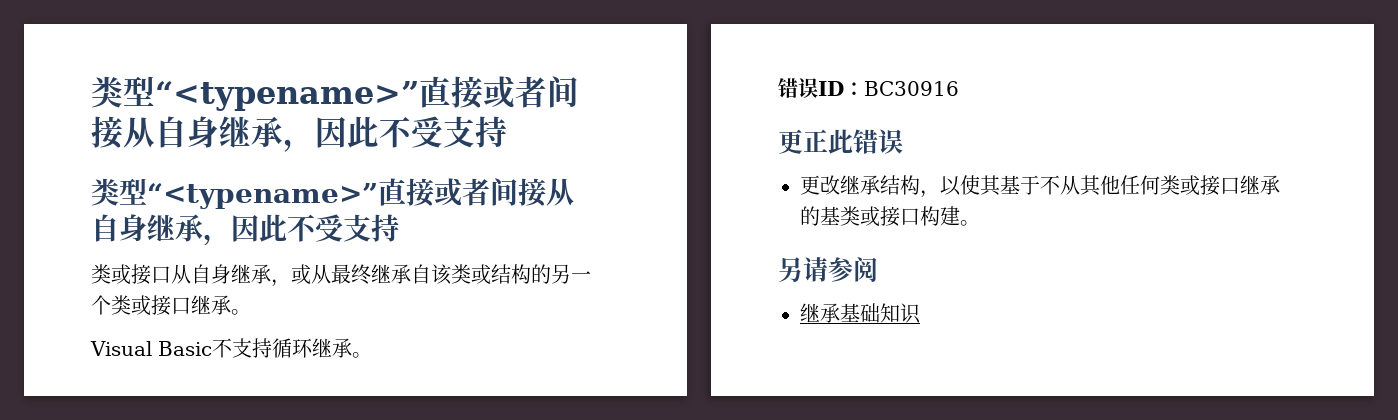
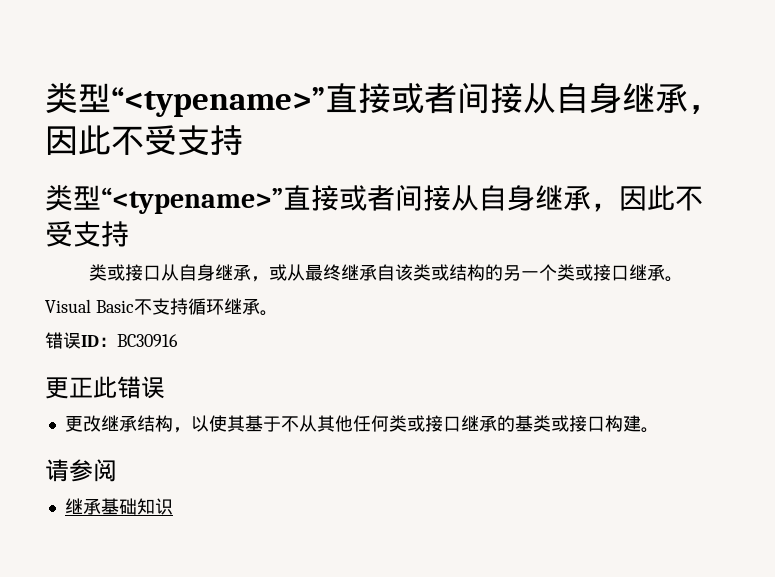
- 另请参阅
+ 请参阅

